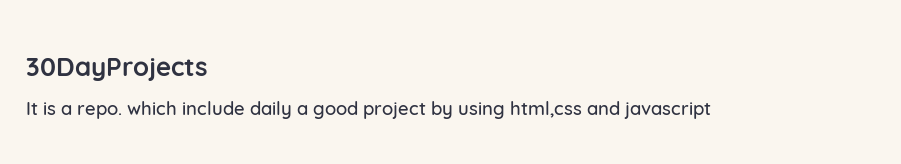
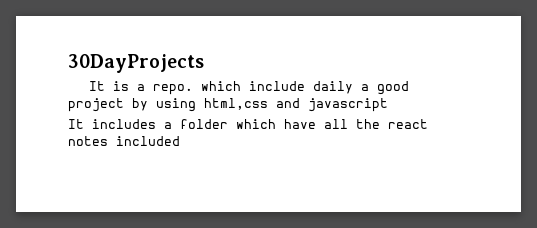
+ It includes a folder which have all the react notes included

